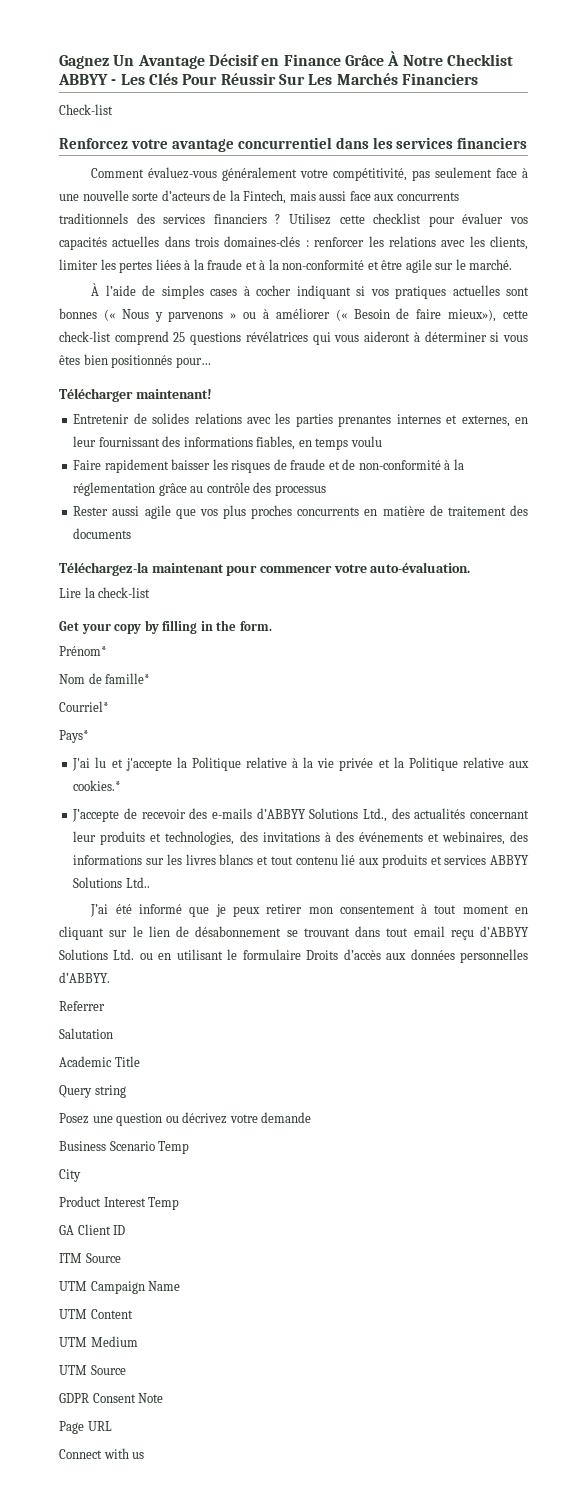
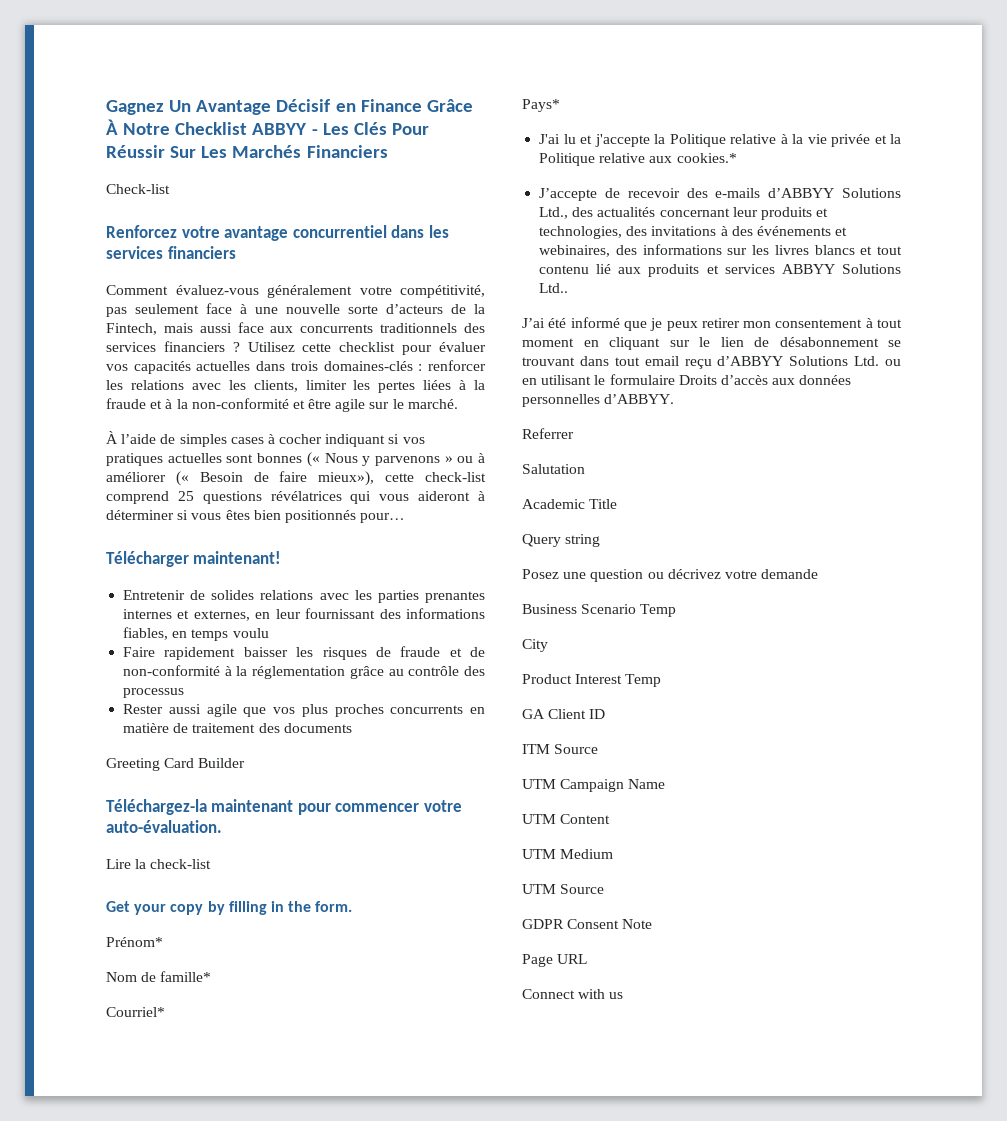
+ Greeting Card Builder

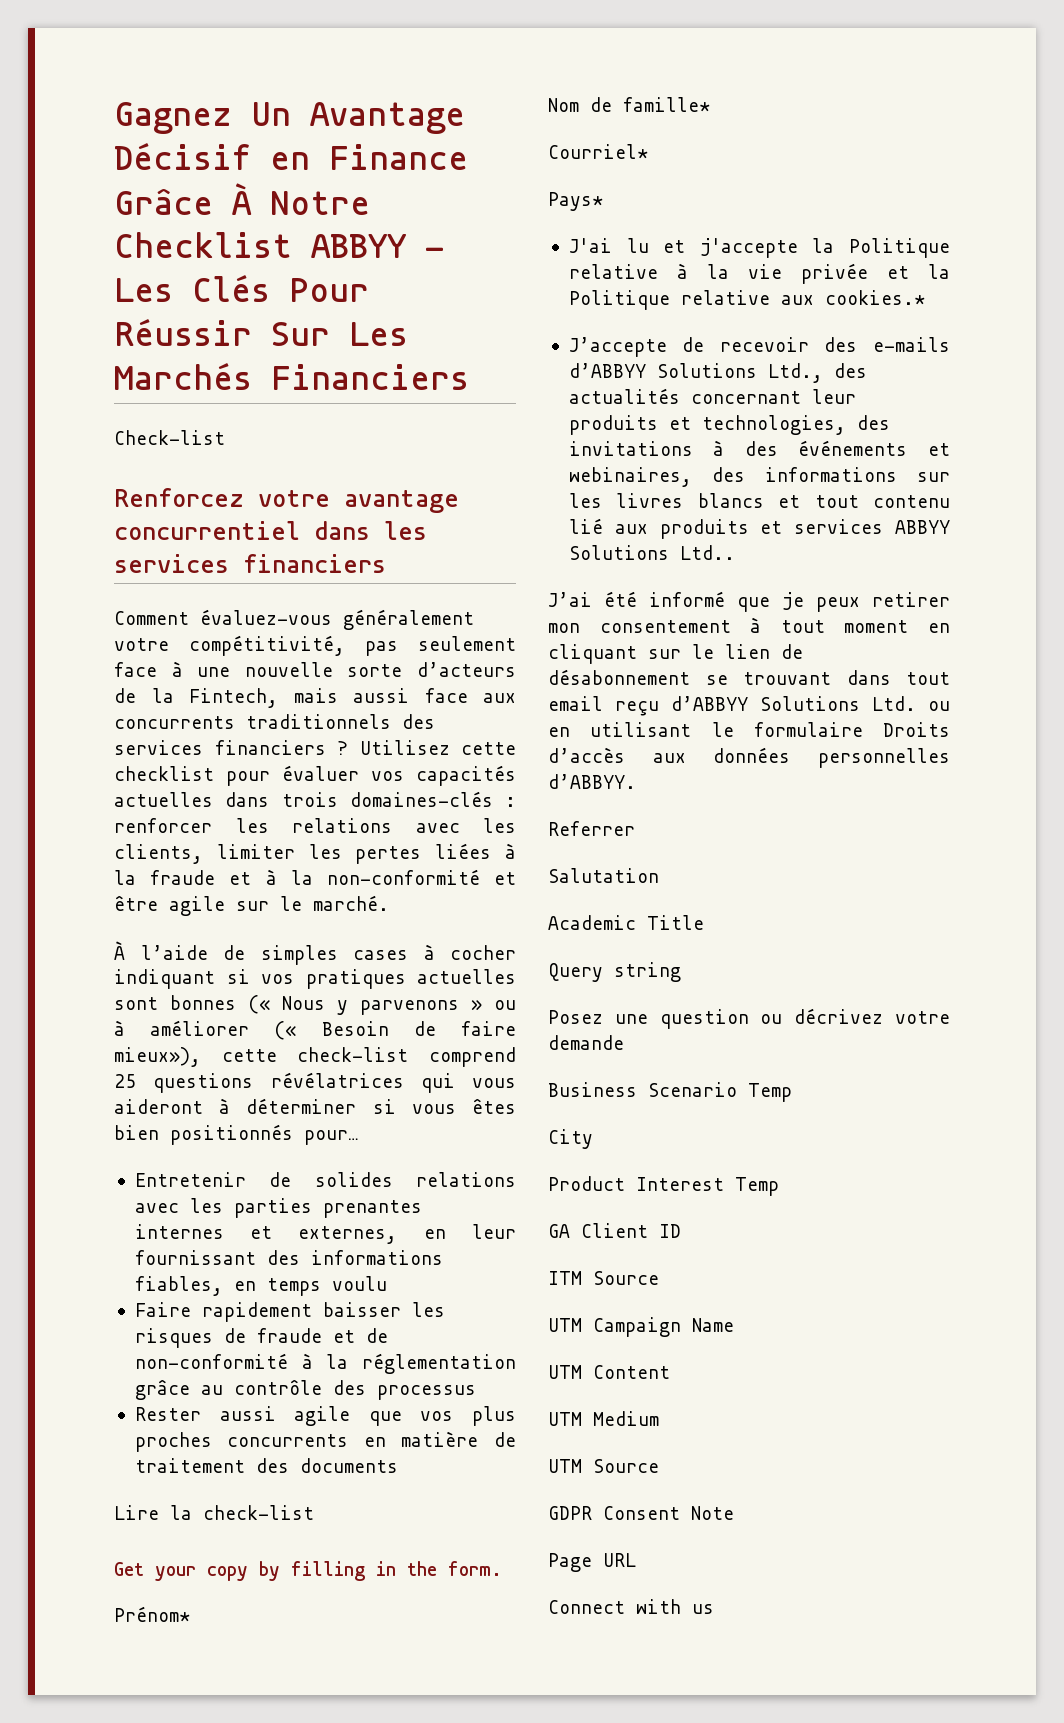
- Télécharger maintenant!
- Greeting Card Builder
- Téléchargez-la maintenant pour commencer votre auto-évaluation.

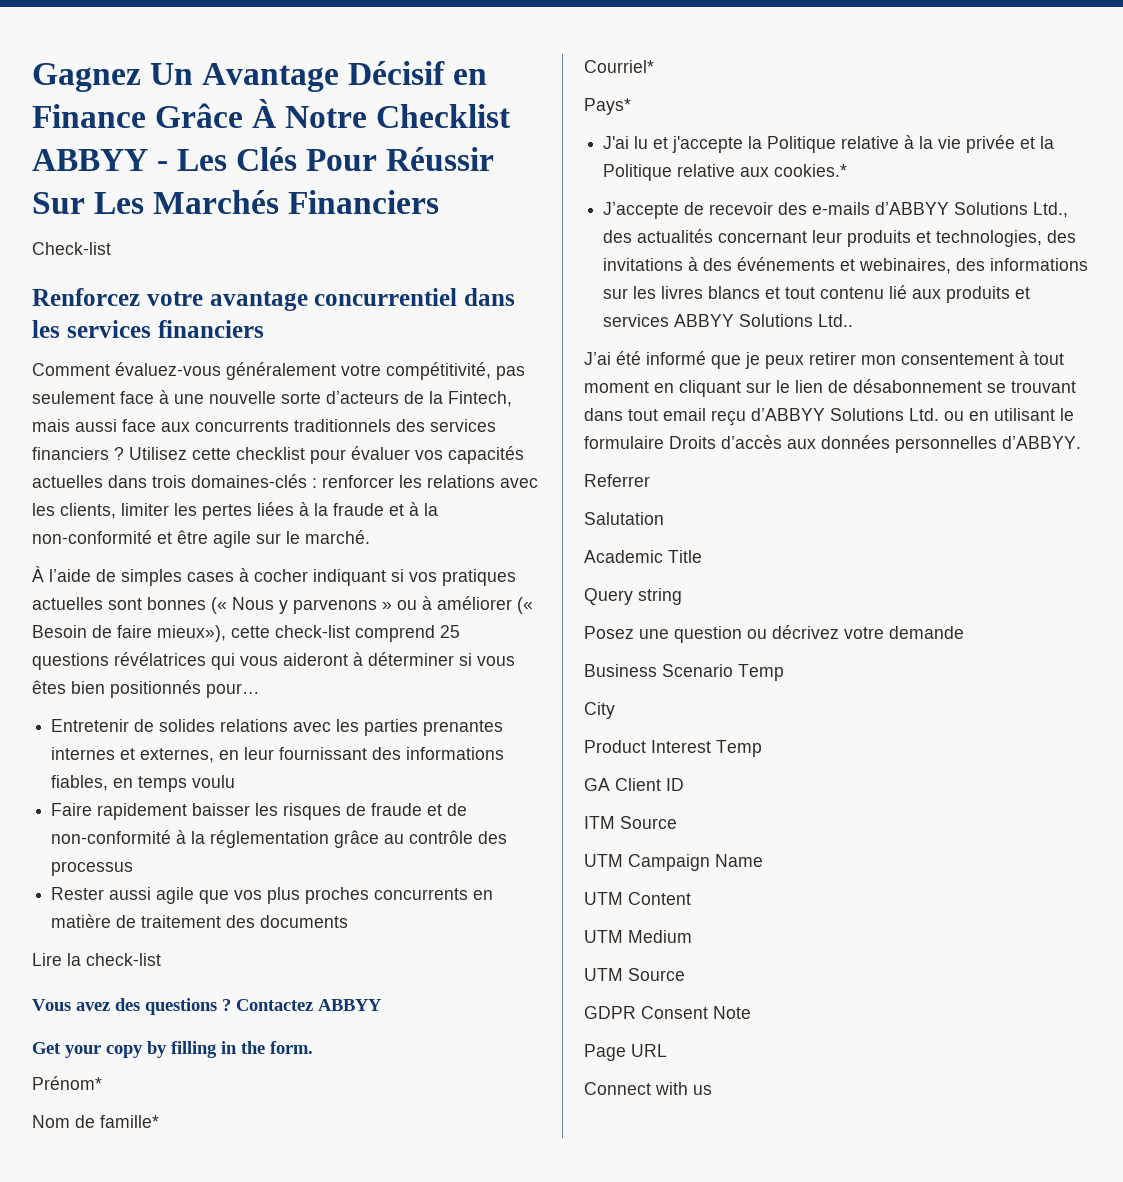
+ Vous avez des questions ? Contactez ABBYY

